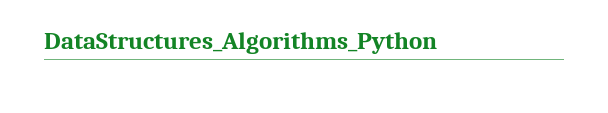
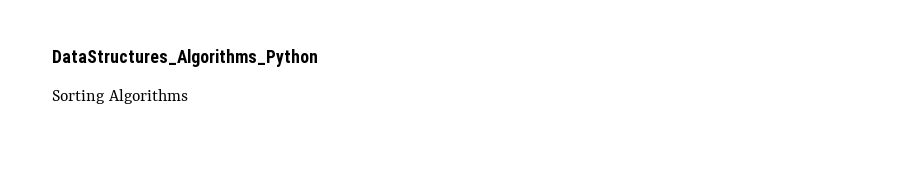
+ Sorting Algorithms

